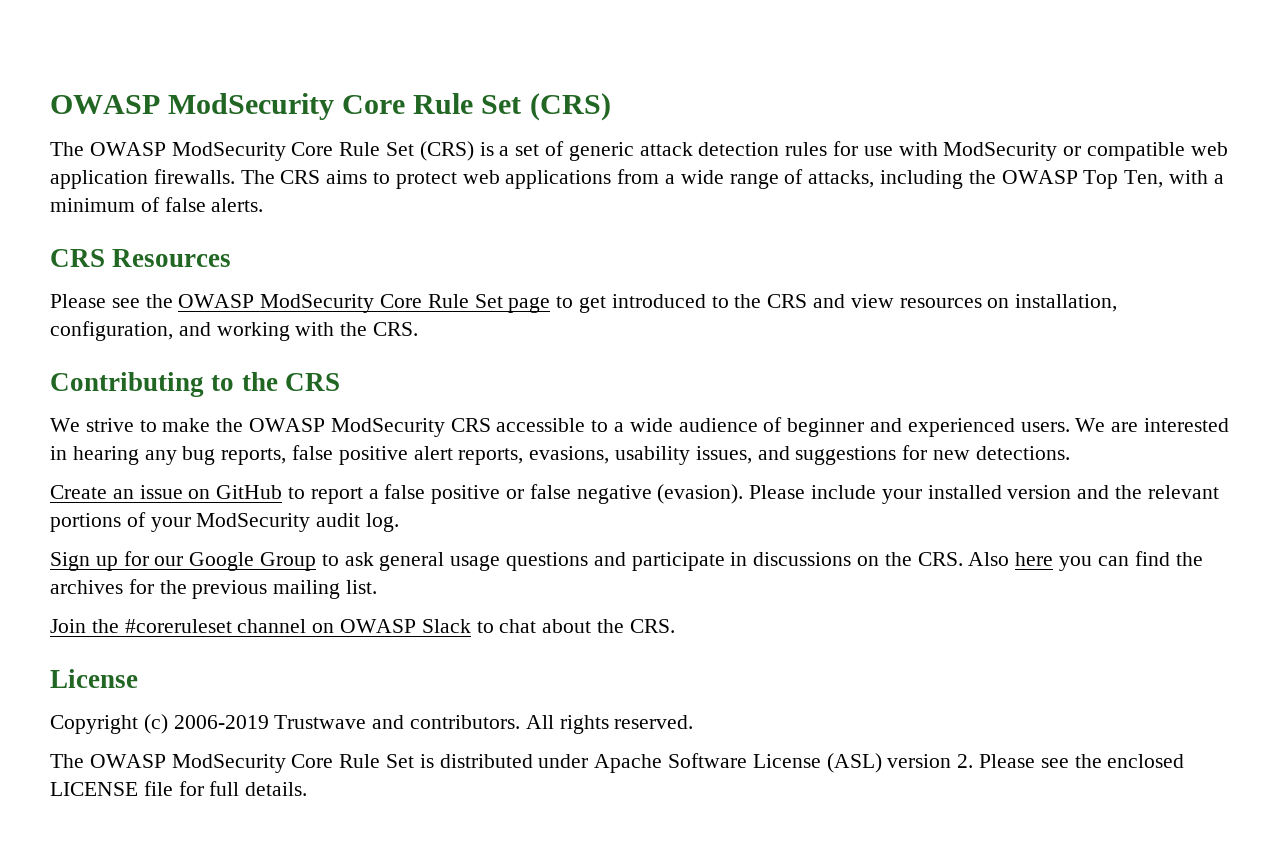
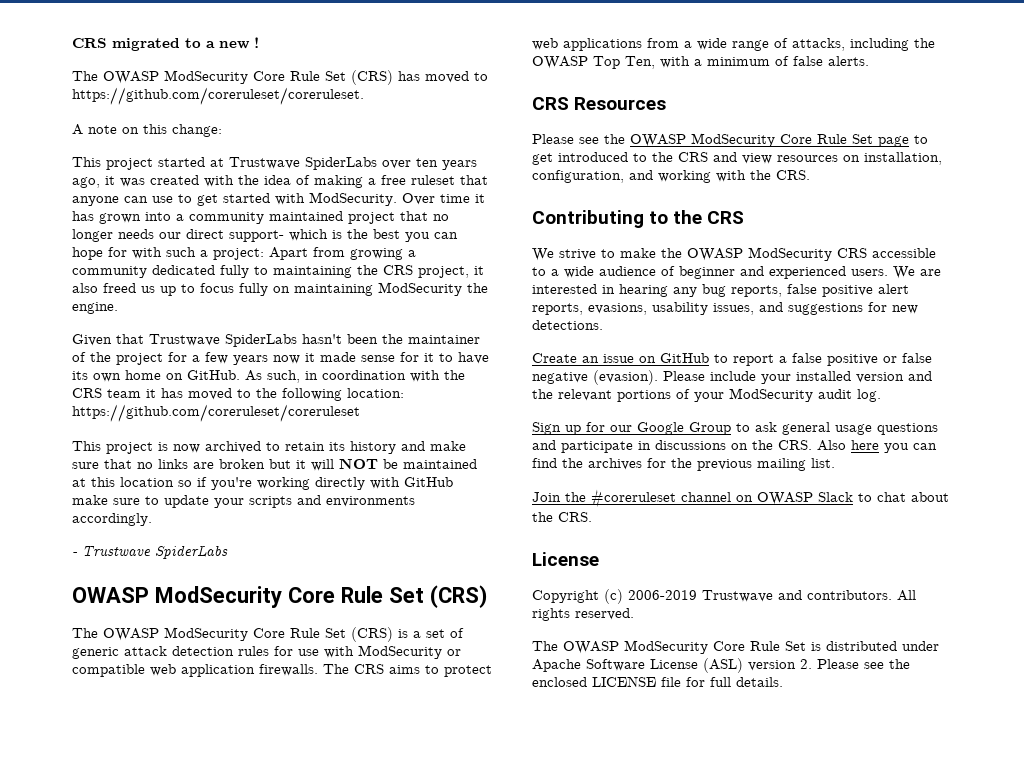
+ CRS migrated to a new !
+ The OWASP ModSecurity Core Rule Set (CRS) has moved to https://github.com/coreruleset/coreruleset.
+ A note on this change:
+ This project started at Trustwave SpiderLabs over ten years ago, it was created with the idea of making a free ruleset that anyone can use to get started with ModSecurity. Over time it has grown into a community maintained project that no longer needs our direct support- which is the best you can hope for with such a project: Apart from growing a community dedicated fully to maintaining the CRS project, it also freed us up to focus fully on maintaining ModSecurity the engine.
+ Given that Trustwave SpiderLabs hasn't been the maintainer of the project for a few years now it made sense for it to have its own home on GitHub. As such, in coordination with the CRS team it has moved to the following location: https://github.com/coreruleset/coreruleset
+ This project is now archived to retain its history and make sure that no links are broken but it will NOT be maintained at this location so if you're working directly with GitHub make sure to update your scripts and environments accordingly.
+ - Trustwave SpiderLabs

